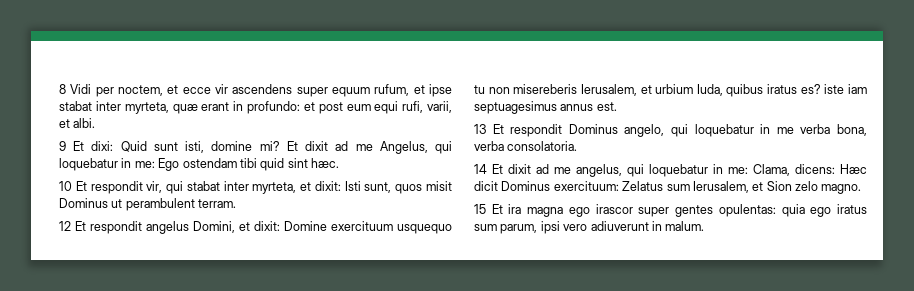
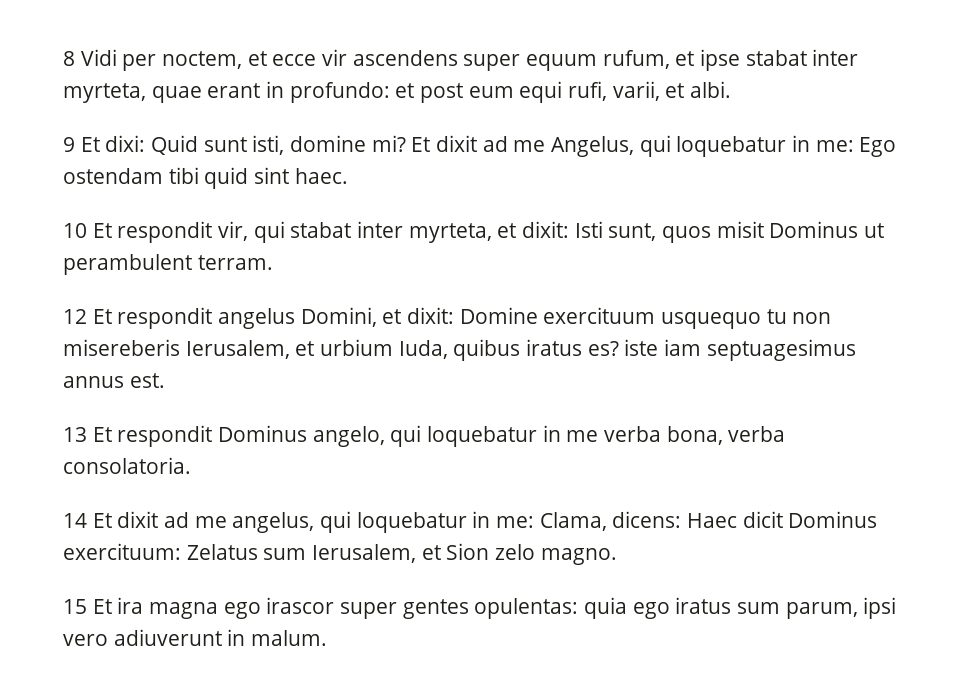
- 8 Vidi per noctem, et ecce vir ascendens super equum rufum, et ipse stabat inter myrteta, quæ erant in profundo: et post eum equi rufi, varii, et albi.
+ 8 Vidi per noctem, et ecce vir ascendens super equum rufum, et ipse stabat inter myrteta, quae erant in profundo: et post eum equi rufi, varii, et albi.
- Et dixit ad me Angelus, qui loquebatur in me: Ego ostendam tibi quid sint hæc.
+ Et dixit ad me Angelus, qui loquebatur in me: Ego ostendam tibi quid sint haec.
- 14 Et dixit ad me angelus, qui loquebatur in me: Clama, dicens: Hæc dicit Dominus exercituum: Zelatus sum Ierusalem, et Sion zelo magno.
+ 14 Et dixit ad me angelus, qui loquebatur in me: Clama, dicens: Haec dicit Dominus exercituum: Zelatus sum Ierusalem, et Sion zelo magno.

